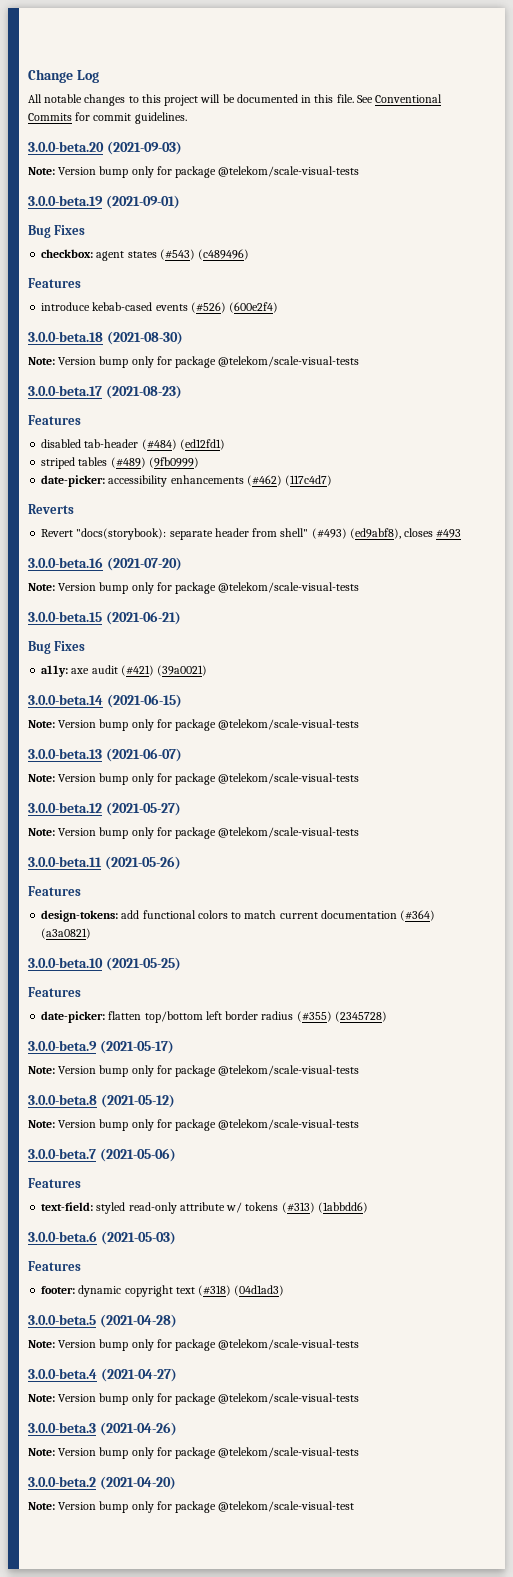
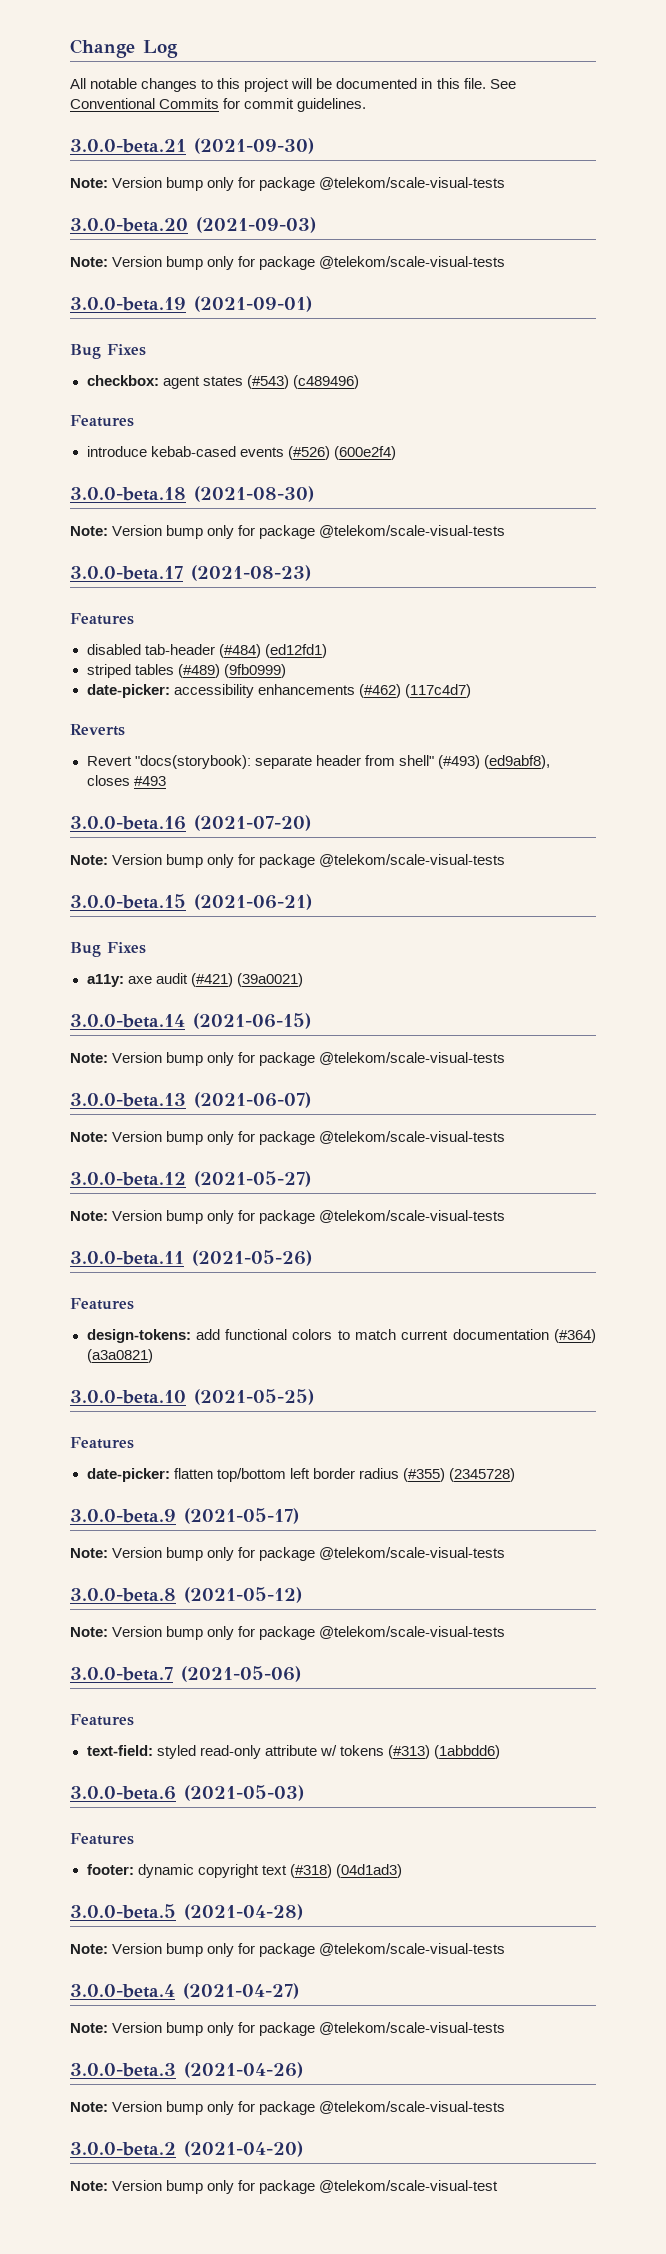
+ 3.0.0-beta.21 (2021-09-30)
+ Note: Version bump only for package @telekom/scale-visual-tests

